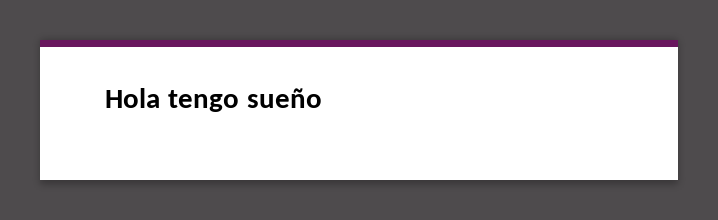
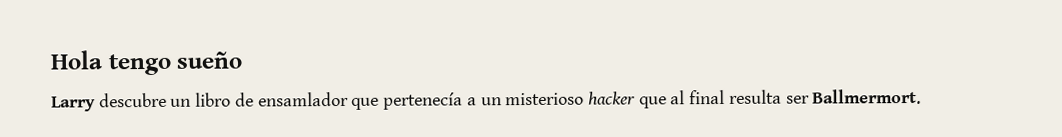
+ Larry descubre un libro de ensamlador que pertenecía a un misterioso hacker que al final resulta ser Ballmermort.

